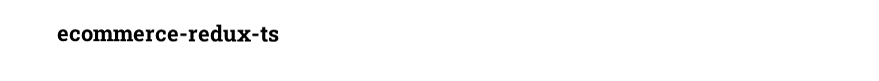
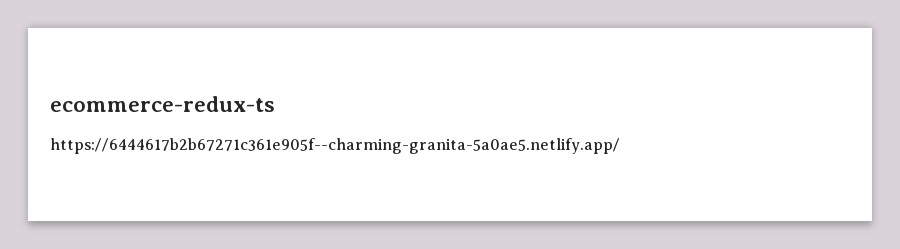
+ https://6444617b2b67271c361e905f--charming-granita-5a0ae5.netlify.app/

